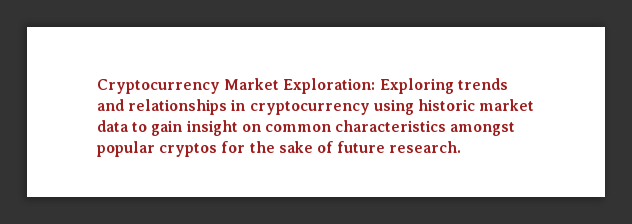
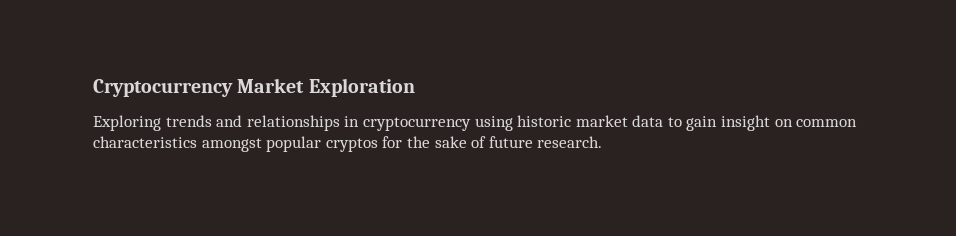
- Cryptocurrency Market Exploration: Exploring trends and relationships in cryptocurrency using historic market data to gain insight on common characteristics amongst popular cryptos for the sake of future research.
+ Cryptocurrency Market Exploration
+ Exploring trends and relationships in cryptocurrency using historic market data to gain insight on common characteristics amongst popular cryptos for the sake of future research.

